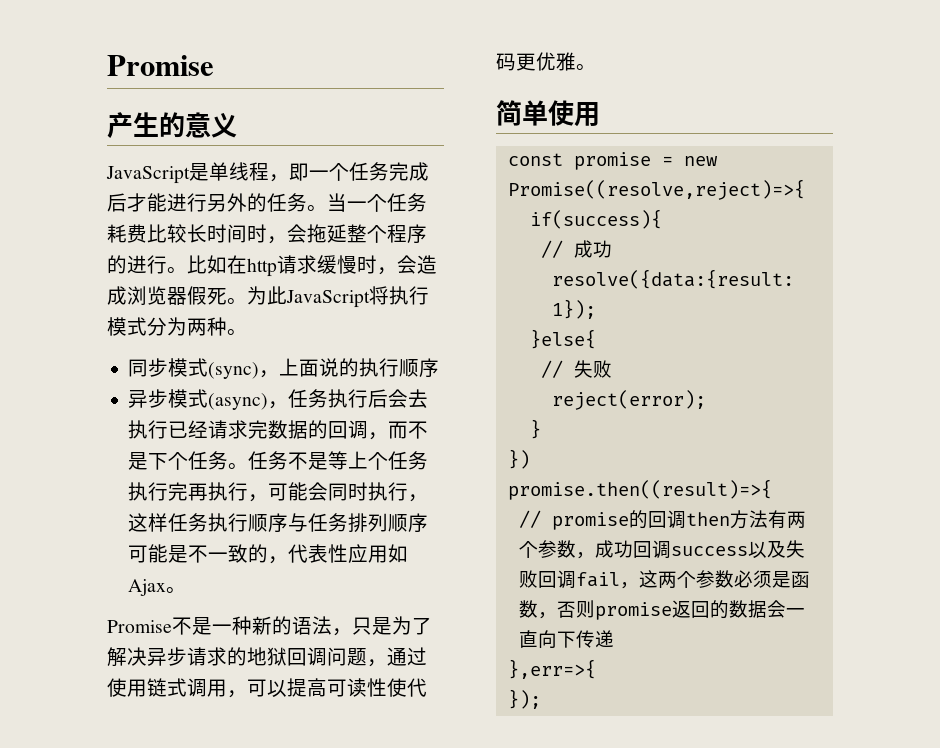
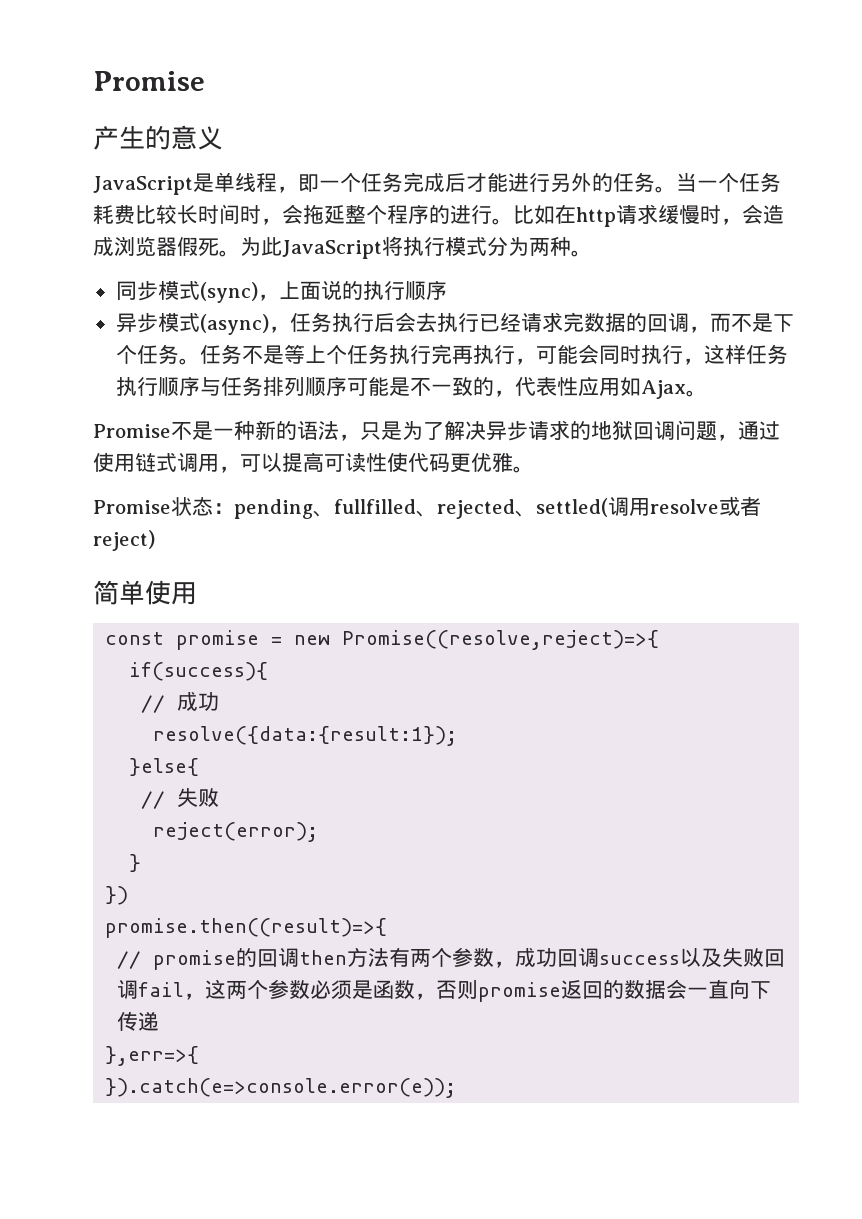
+ Promise状态：pending、fullfilled、rejected、settled(调用resolve或者reject)
- });
+ }).catch(e=>console.error(e));

